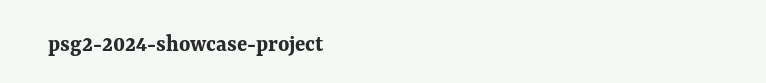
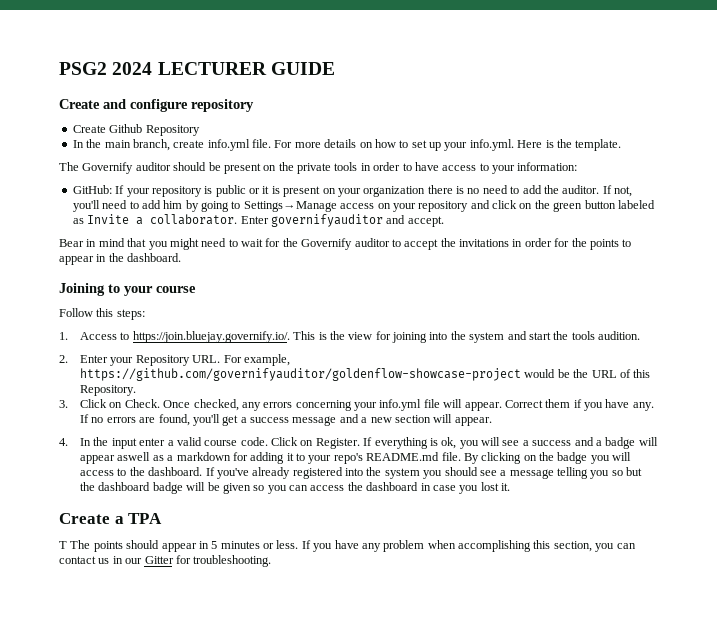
- psg2-2024-showcase-project
+ PSG2 2024 LECTURER GUIDE
+ Create and configure repository
+ Create Github Repository
+ In the main branch, create info.yml file. For more details on how to set up your info.yml. Here is the template.
+ The Governify auditor should be present on the private tools in order to have access to your information:
+ GitHub: If your repository is public or it is present on your organization there is no need to add the auditor. If not, you'll need to add him by going to Settings→Manage access on your repository and click on the green button labeled as Invite a collaborator. Enter governifyauditor and accept.
+ Bear in mind that you might need to wait for the Governify auditor to accept the invitations in order for the points to appear in the dashboard.
+ Joining to your course
+ Follow this steps:
+ 1. Access to https://join.bluejay.governify.io/. This is the view for joining into the system and start the tools audition.
+ 2. Enter your Repository URL. For example, https://github.com/governifyauditor/goldenflow-showcase-project would be the URL of this Repository.
+ 3. Click on Check. Once checked, any errors concerning your info.yml file will appear. Correct them if you have any. If no errors are found, you'll get a success message and a new section will appear.
+ 4. In the input enter a valid course code. Click on Register. If everything is ok, you will see a success and a badge will appear aswell as a markdown for adding it to your repo's README.md file. By clicking on the badge you will access to the dashboard. If you've already registered into the system you should see a message telling you so but the dashboard badge will be given so you can access the dashboard in case you lost it.
+ Create a TPA
+ T The points should appear in 5 minutes or less. If you have any problem when accomplishing this section, you can contact us in our Gitter for troubleshooting.

